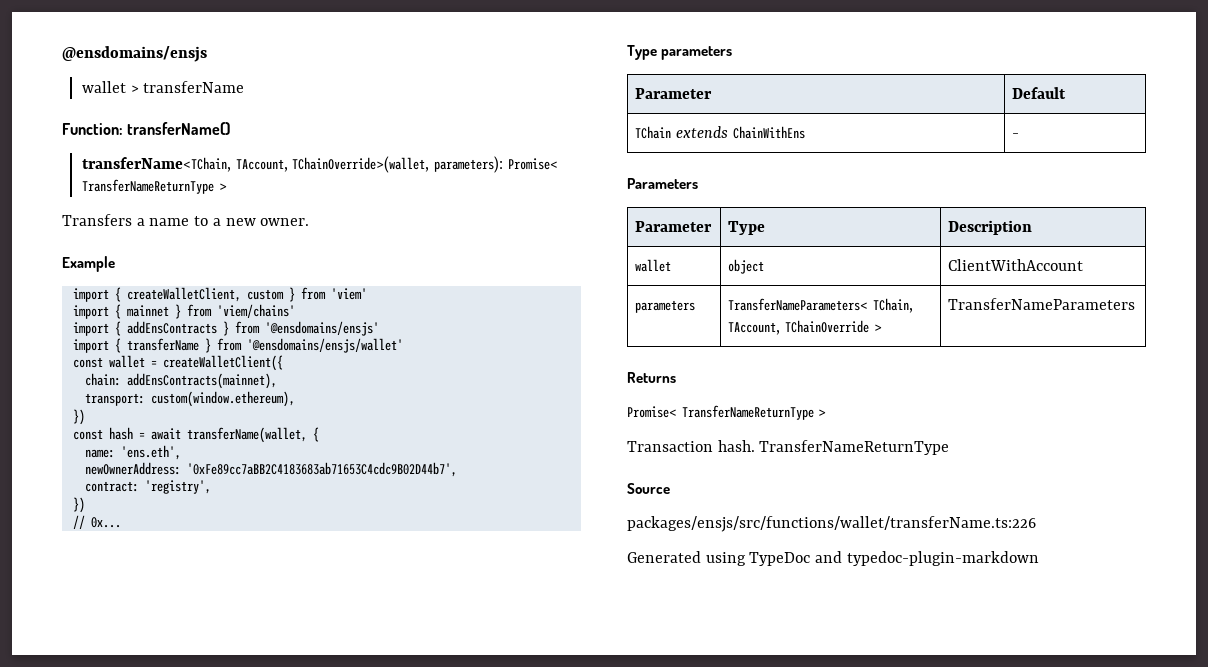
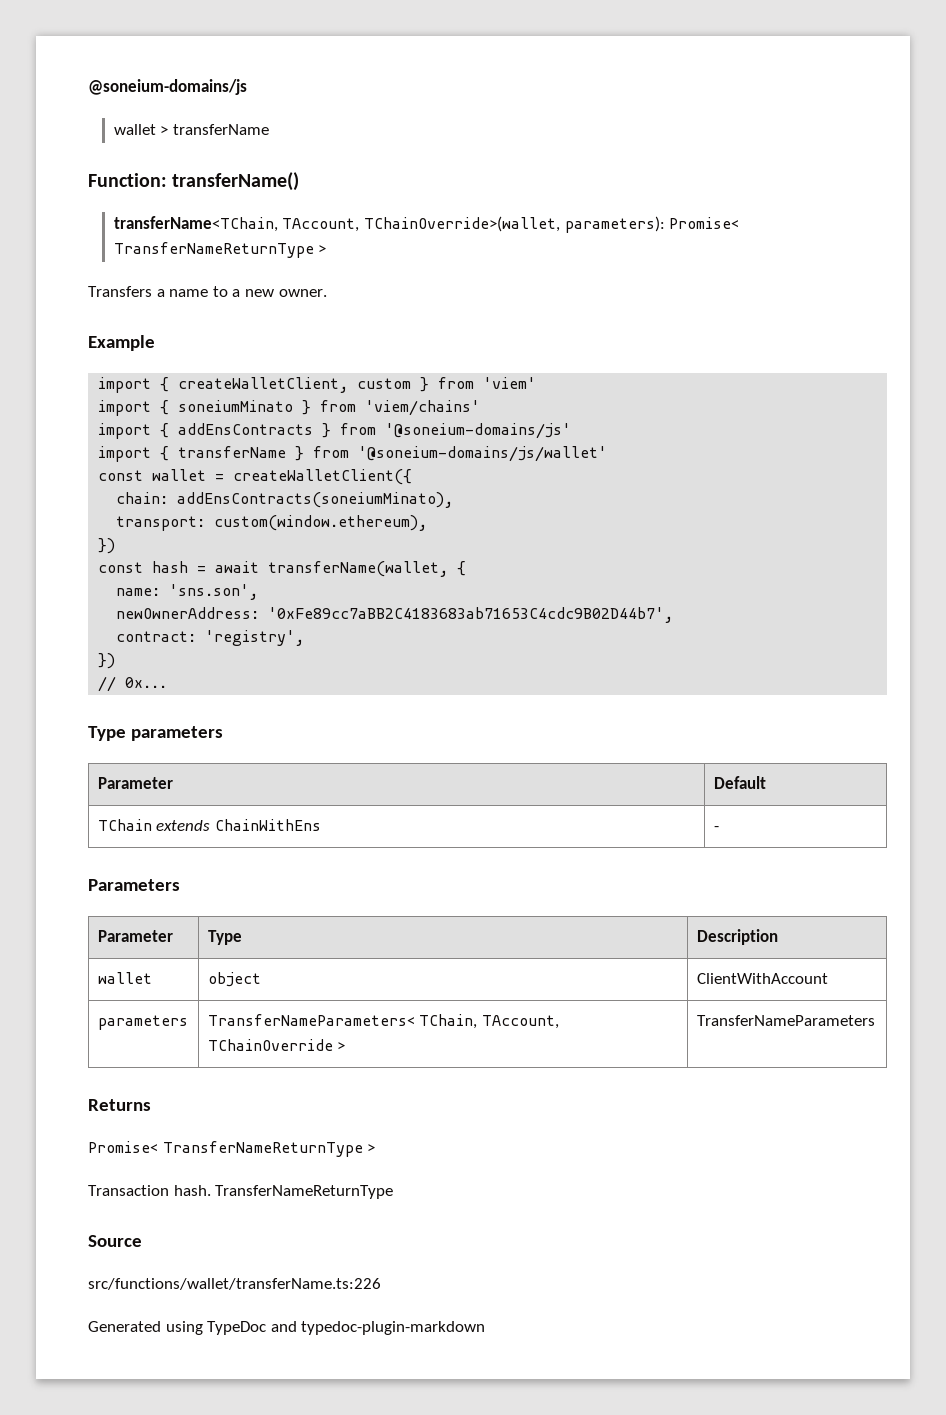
- @ensdomains/ensjs
+ @soneium-domains/js
- import { mainnet } from 'viem/chains'
+ import { soneiumMinato } from 'viem/chains'
- import { addEnsContracts } from '@ensdomains/ensjs'
+ import { addEnsContracts } from '@soneium-domains/js'
- import { transferName } from '@ensdomains/ensjs/wallet'
+ import { transferName } from '@soneium-domains/js/wallet'
- chain: addEnsContracts(mainnet),
+ chain: addEnsContracts(soneiumMinato),
- name: 'ens.eth',
+ name: 'sns.son',
- packages/ensjs/src/functions/wallet/transferName.ts:226
+ src/functions/wallet/transferName.ts:226

